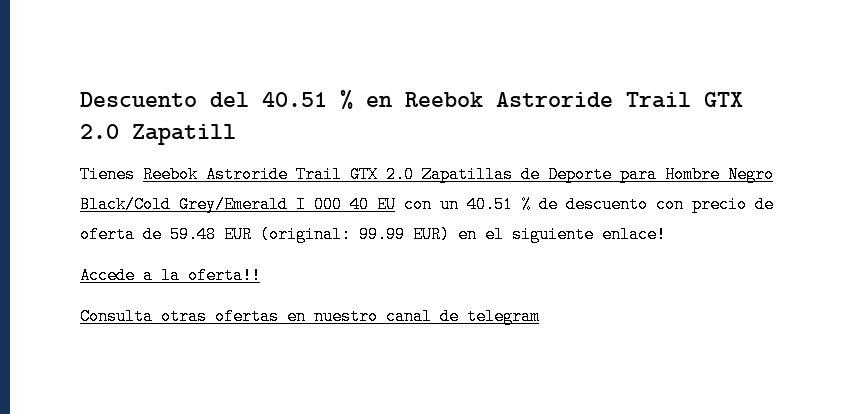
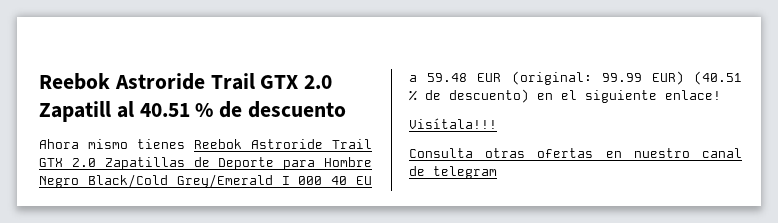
- Descuento del 40.51 % en Reebok Astroride Trail GTX 2.0 Zapatill
- Tienes Reebok Astroride Trail GTX 2.0 Zapatillas de Deporte para Hombre Negro Black/Cold Grey/Emerald I 000 40 EU con un 40.51 % de descuento con precio de oferta de 59.48 EUR (original: 99.99 EUR) en el siguiente enlace!
+ Reebok Astroride Trail GTX 2.0 Zapatill al 40.51 % de descuento
+ Ahora mismo tienes Reebok Astroride Trail GTX 2.0 Zapatillas de Deporte para Hombre Negro Black/Cold Grey/Emerald I 000 40 EU a 59.48 EUR (original: 99.99 EUR) (40.51 % de descuento) en el siguiente enlace!
- Accede a la oferta!!
+ Visítala!!!

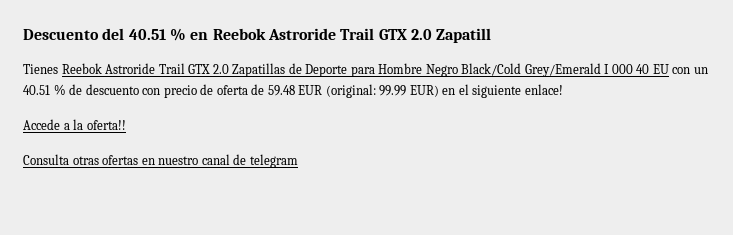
- Reebok Astroride Trail GTX 2.0 Zapatill al 40.51 % de descuento
- Ahora mismo tienes Reebok Astroride Trail GTX 2.0 Zapatillas de Deporte para Hombre Negro Black/Cold Grey/Emerald I 000 40 EU a 59.48 EUR (original: 99.99 EUR) (40.51 % de descuento) en el siguiente enlace!
+ Descuento del 40.51 % en Reebok Astroride Trail GTX 2.0 Zapatill
+ Tienes Reebok Astroride Trail GTX 2.0 Zapatillas de Deporte para Hombre Negro Black/Cold Grey/Emerald I 000 40 EU con un 40.51 % de descuento con precio de oferta de 59.48 EUR (original: 99.99 EUR) en el siguiente enlace!
- Visítala!!!
+ Accede a la oferta!!

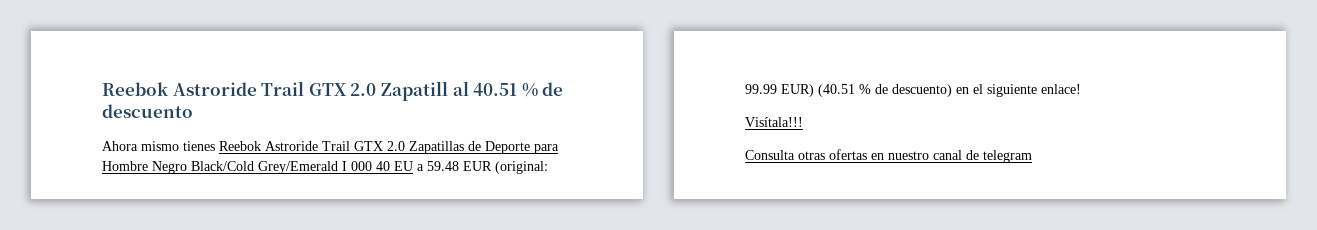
- Descuento del 40.51 % en Reebok Astroride Trail GTX 2.0 Zapatill
- Tienes Reebok Astroride Trail GTX 2.0 Zapatillas de Deporte para Hombre Negro Black/Cold Grey/Emerald I 000 40 EU con un 40.51 % de descuento con precio de oferta de 59.48 EUR (original: 99.99 EUR) en el siguiente enlace!
+ Reebok Astroride Trail GTX 2.0 Zapatill al 40.51 % de descuento
+ Ahora mismo tienes Reebok Astroride Trail GTX 2.0 Zapatillas de Deporte para Hombre Negro Black/Cold Grey/Emerald I 000 40 EU a 59.48 EUR (original: 99.99 EUR) (40.51 % de descuento) en el siguiente enlace!
- Accede a la oferta!!
+ Visítala!!!

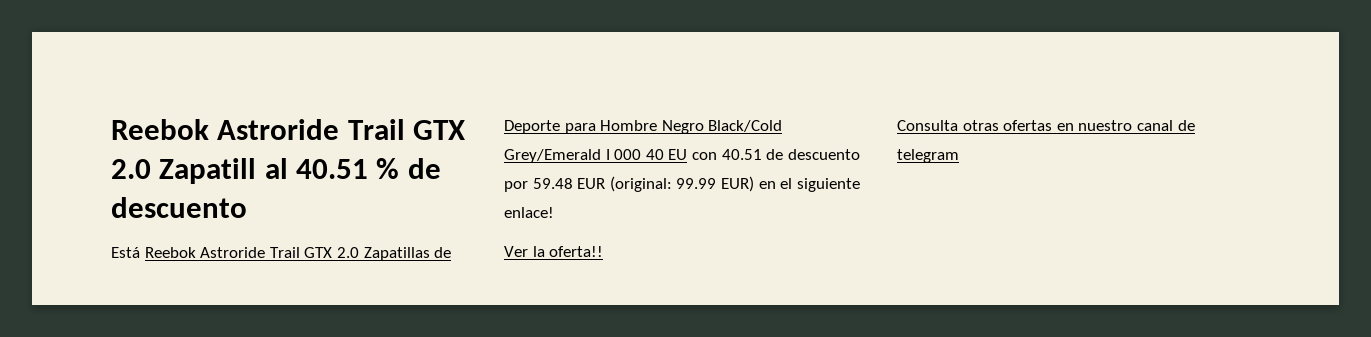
- Ahora mismo tienes Reebok Astroride Trail GTX 2.0 Zapatillas de Deporte para Hombre Negro Black/Cold Grey/Emerald I 000 40 EU a 59.48 EUR (original: 99.99 EUR) (40.51 % de descuento) en el siguiente enlace!
+ Está Reebok Astroride Trail GTX 2.0 Zapatillas de Deporte para Hombre Negro Black/Cold Grey/Emerald I 000 40 EU con 40.51 de descuento por 59.48 EUR (original: 99.99 EUR) en el siguiente enlace!
- Visítala!!!
+ Ver la oferta!!

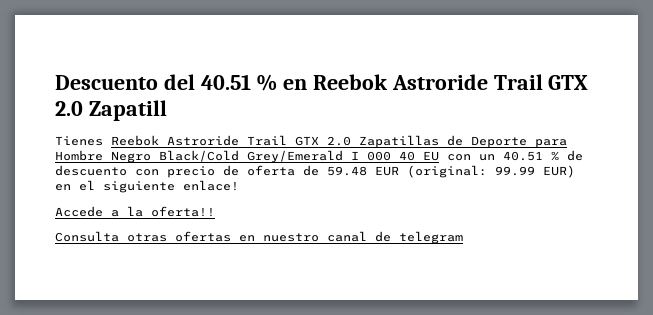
- Reebok Astroride Trail GTX 2.0 Zapatill al 40.51 % de descuento
- Está Reebok Astroride Trail GTX 2.0 Zapatillas de Deporte para Hombre Negro Black/Cold Grey/Emerald I 000 40 EU con 40.51 de descuento por 59.48 EUR (original: 99.99 EUR) en el siguiente enlace!
+ Descuento del 40.51 % en Reebok Astroride Trail GTX 2.0 Zapatill
+ Tienes Reebok Astroride Trail GTX 2.0 Zapatillas de Deporte para Hombre Negro Black/Cold Grey/Emerald I 000 40 EU con un 40.51 % de descuento con precio de oferta de 59.48 EUR (original: 99.99 EUR) en el siguiente enlace!
- Ver la oferta!!
+ Accede a la oferta!!

